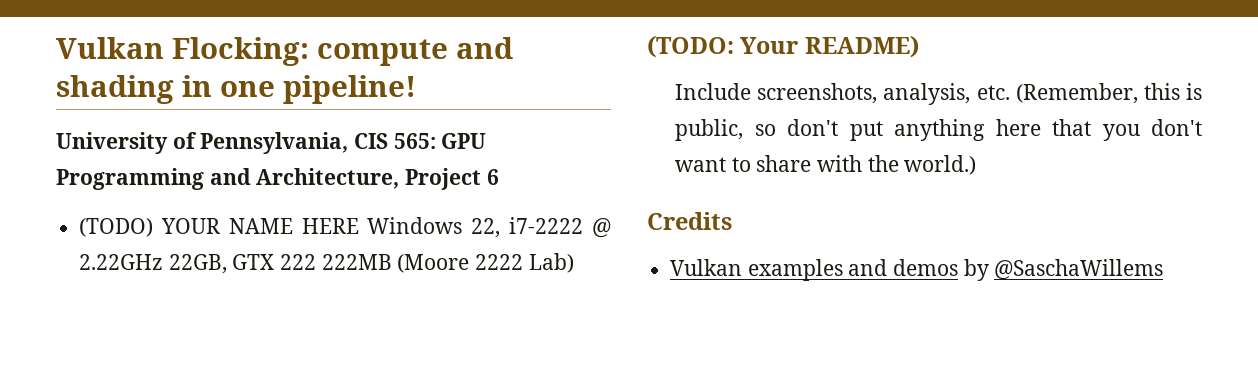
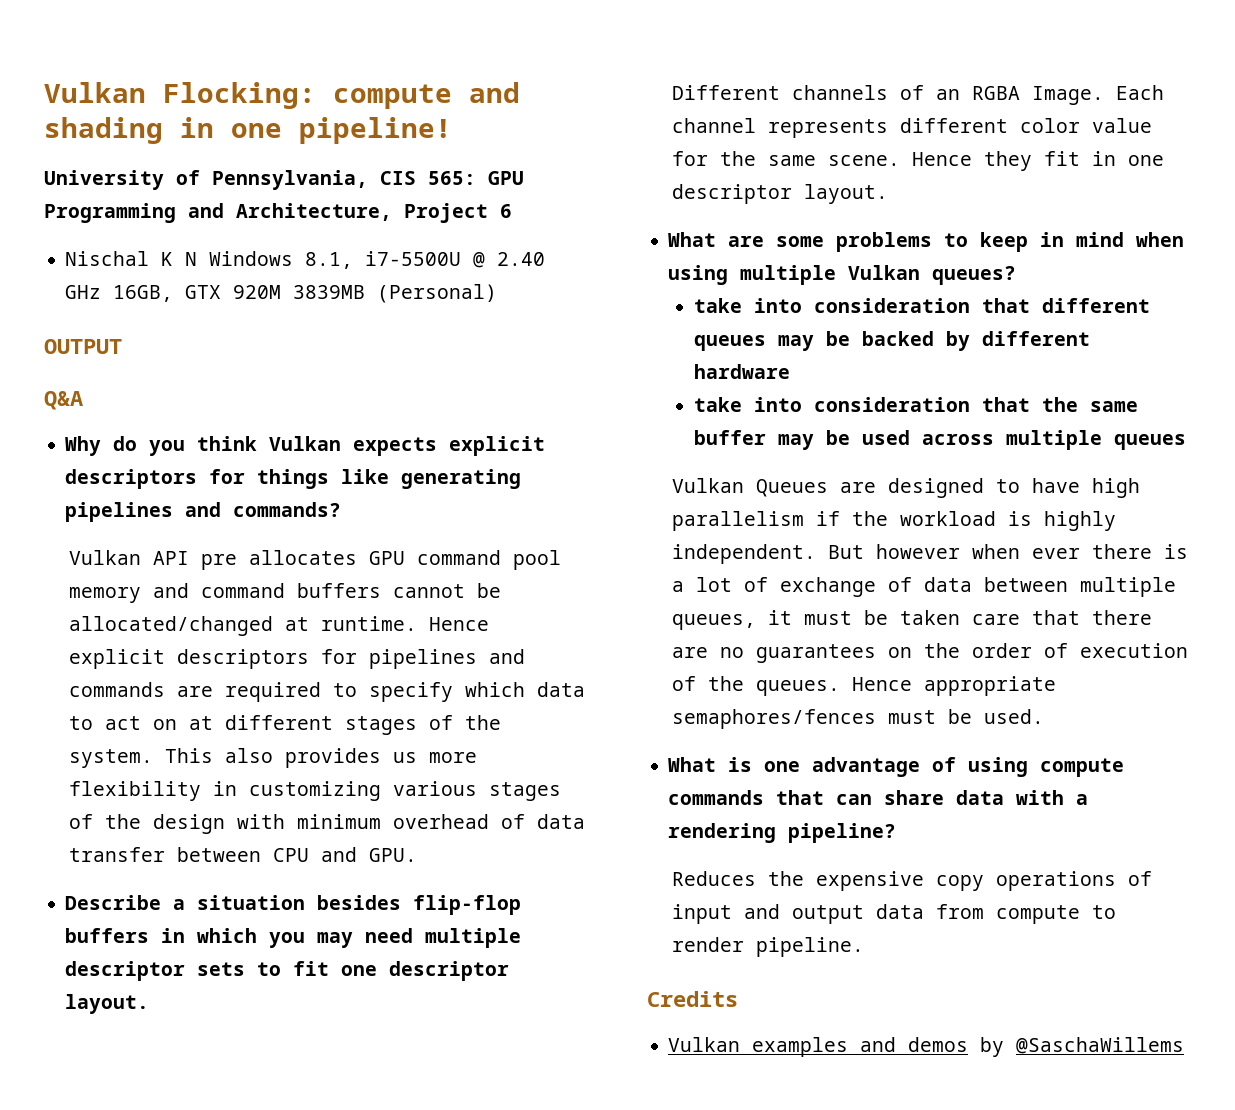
- (TODO) YOUR NAME HERE Windows 22, i7-2222 @ 2.22GHz 22GB, GTX 222 222MB (Moore 2222 Lab)
- (TODO: Your README)
- Include screenshots, analysis, etc. (Remember, this is public, so don't put anything here that you don't want to share with the world.)
+ Nischal K N Windows 8.1, i7-5500U @ 2.40 GHz 16GB, GTX 920M 3839MB (Personal)
+ OUTPUT
+ Q&A
+ Why do you think Vulkan expects explicit descriptors for things like generating pipelines and commands?
+ Vulkan API pre allocates GPU command pool memory and command buffers cannot be allocated/changed at runtime. Hence explicit descriptors for pipelines and commands are required to specify which data to act on at different stages of the system. This also provides us more flexibility in customizing various stages of the design with minimum overhead of data transfer between CPU and GPU.
+ Describe a situation besides flip-flop buffers in which you may need multiple descriptor sets to fit one descriptor layout.
+ Different channels of an RGBA Image. Each channel represents different color value for the same scene. Hence they fit in one descriptor layout.
+ What are some problems to keep in mind when using multiple Vulkan queues?
+ take into consideration that different queues may be backed by different hardware
+ take into consideration that the same buffer may be used across multiple queues
+ Vulkan Queues are designed to have high parallelism if the workload is highly independent. But however when ever there is a lot of exchange of data between multiple queues, it must be taken care that there are no guarantees on the order of execution of the queues. Hence appropriate semaphores/fences must be used.
+ What is one advantage of using compute commands that can share data with a rendering pipeline?
+ Reduces the expensive copy operations of input and output data from compute to render pipeline.

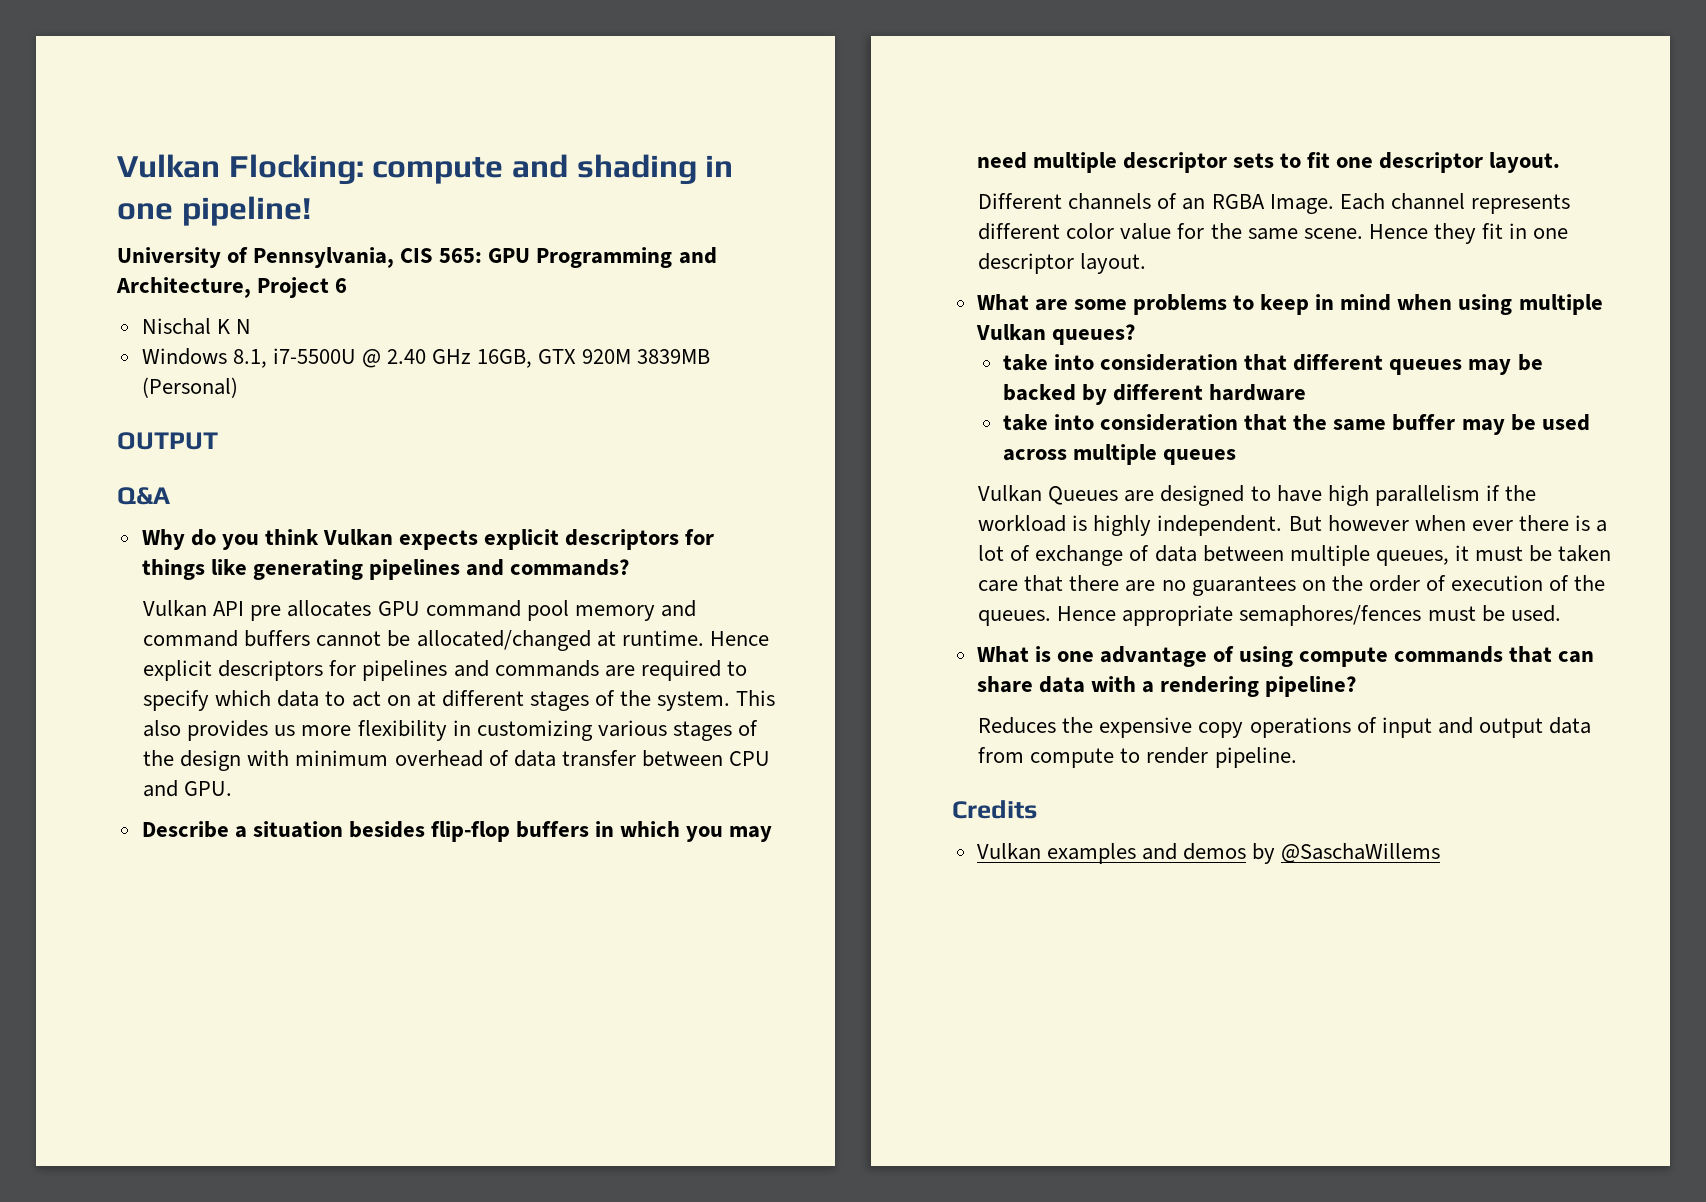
- Nischal K N Windows 8.1, i7-5500U @ 2.40 GHz 16GB, GTX 920M 3839MB (Personal)
+ Nischal K N
+ Windows 8.1, i7-5500U @ 2.40 GHz 16GB, GTX 920M 3839MB (Personal)

